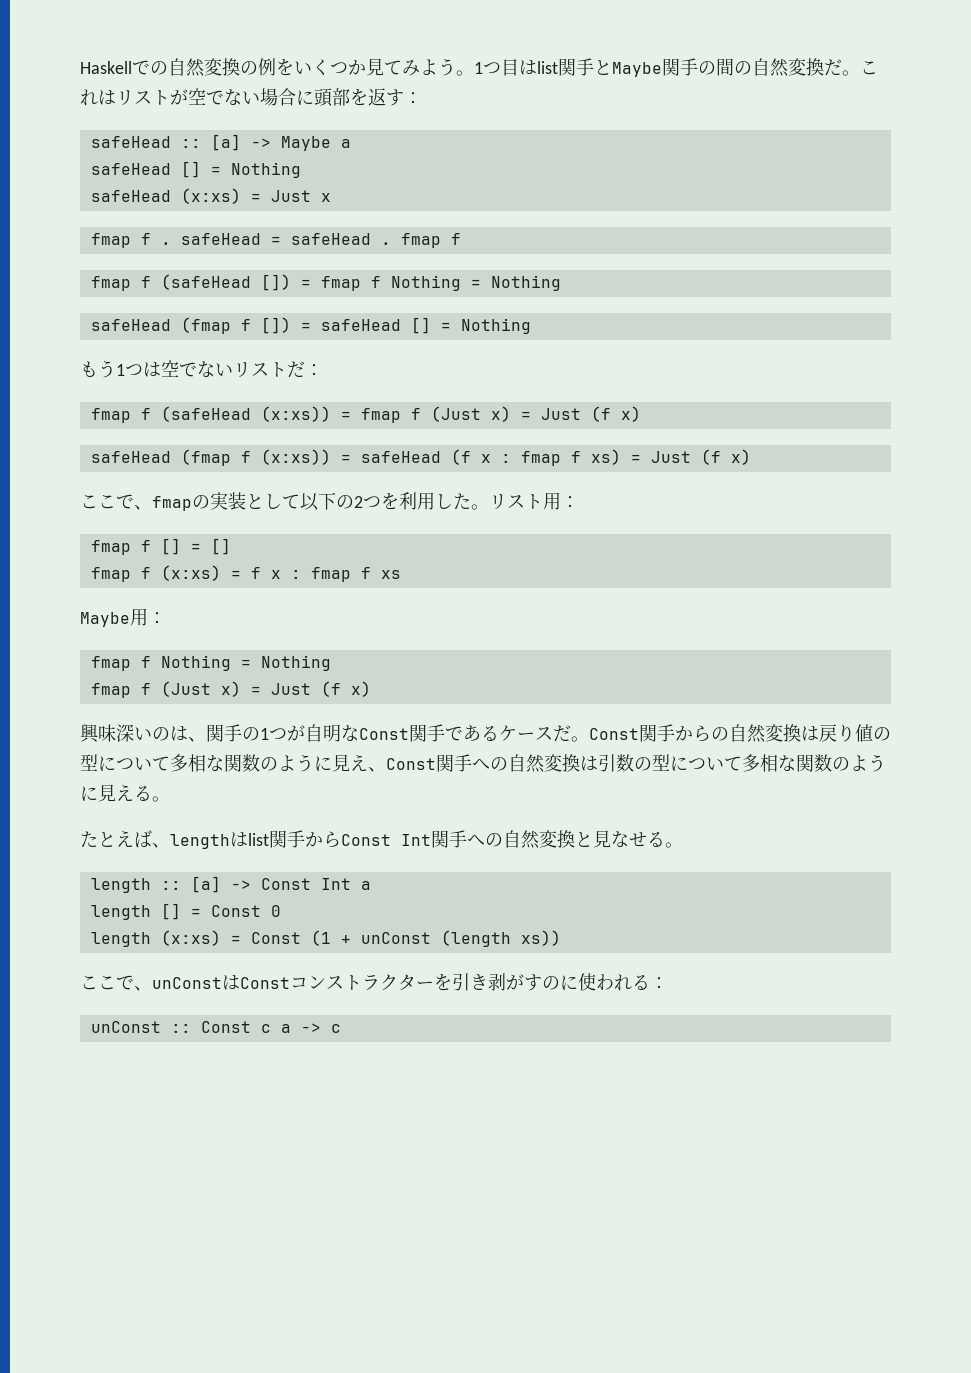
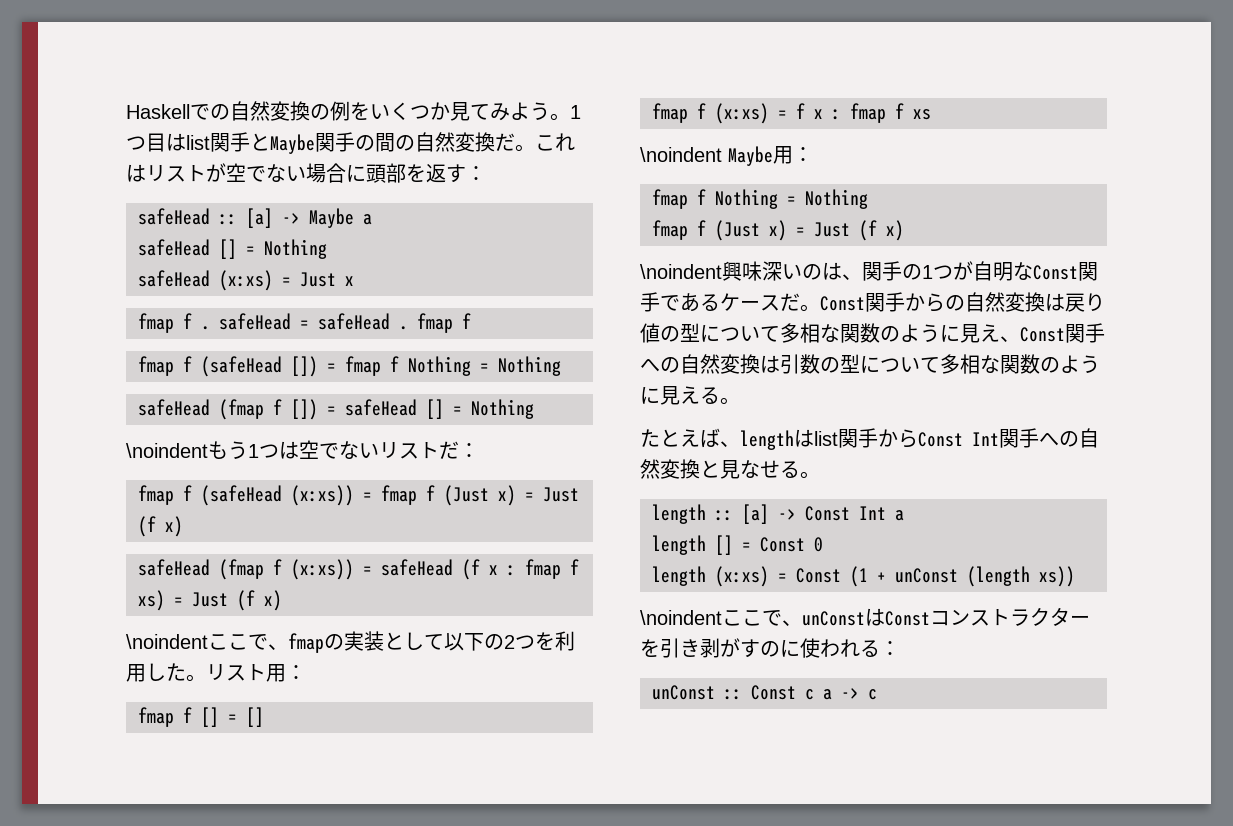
- もう1つは空でないリストだ：
+ \noindentもう1つは空でないリストだ：
- ここで、fmapの実装として以下の2つを利用した。
+ \noindentここで、fmapの実装として以下の2つを利用した。
- Maybe用：
+ \noindent Maybe用：
- 興味深いのは、関手の1つが自明なConst関手であるケースだ。
+ \noindent興味深いのは、関手の1つが自明なConst関手であるケースだ。
- ここで、unConstはConstコンストラクターを引き剥がすのに使われる：
+ \noindentここで、unConstはConstコンストラクターを引き剥がすのに使われる：

